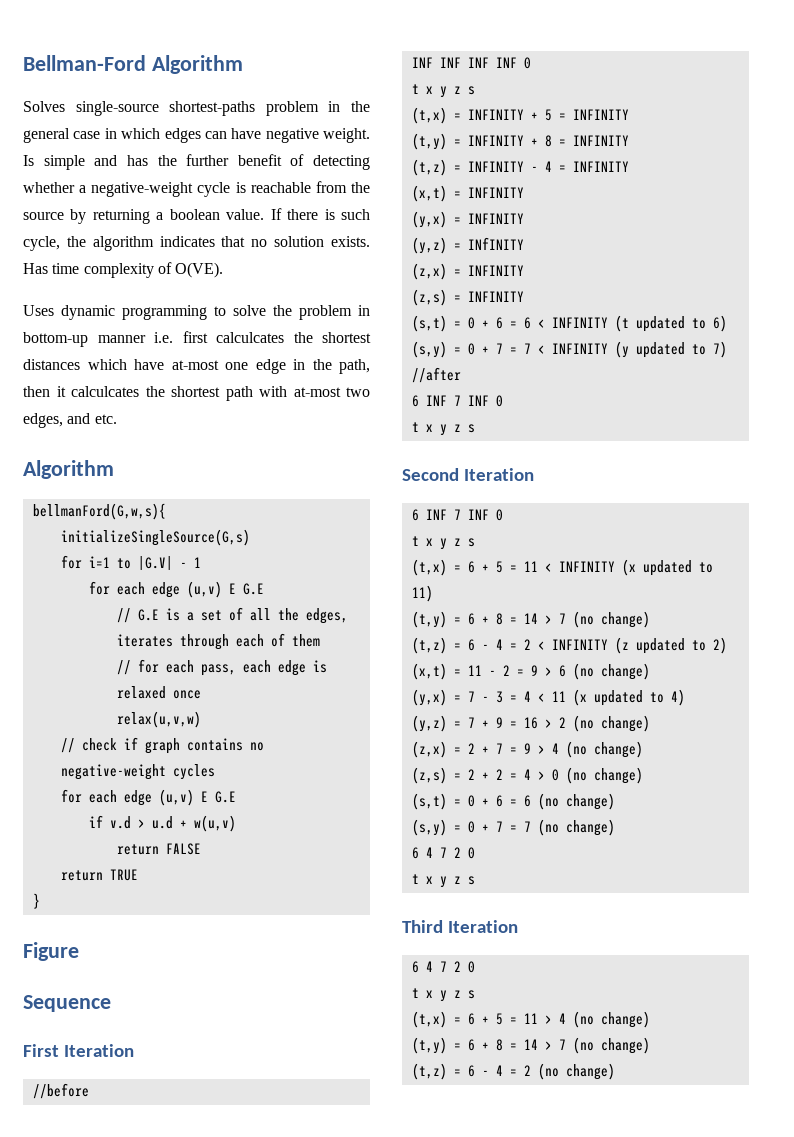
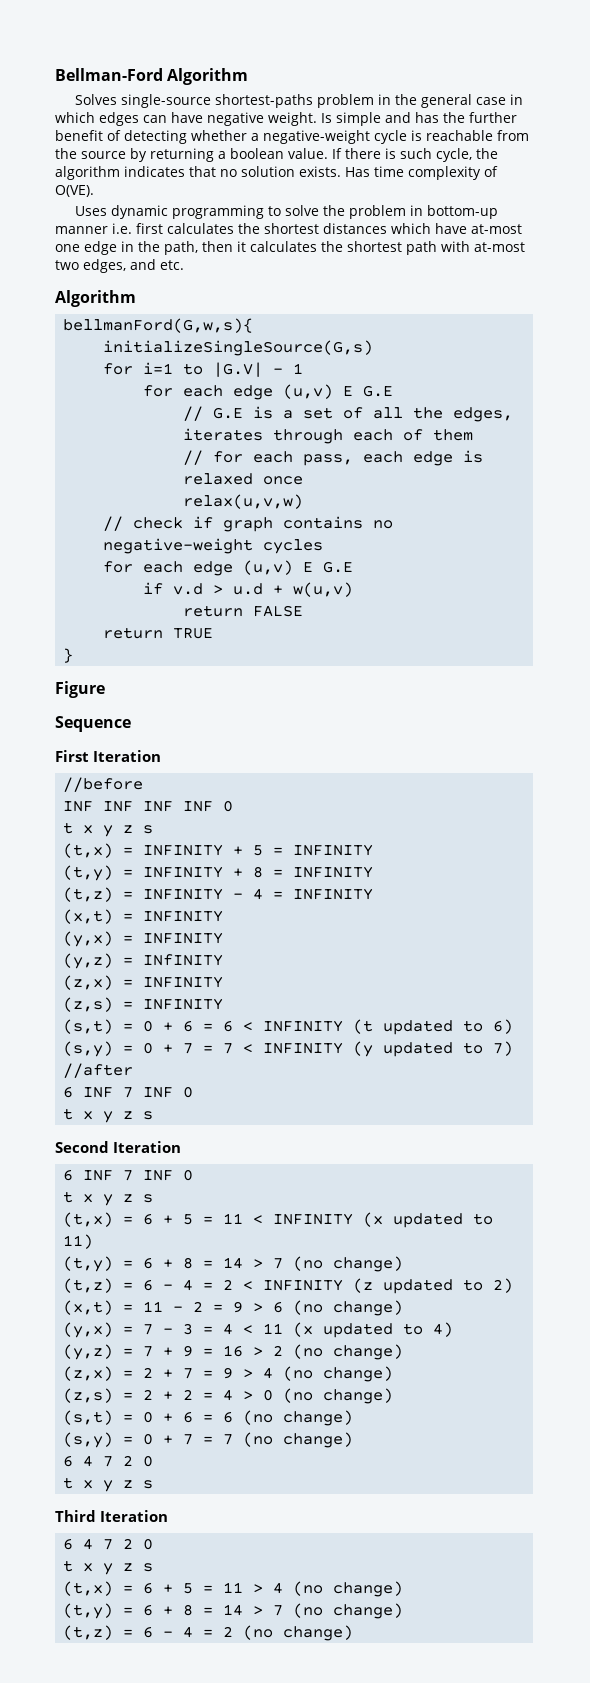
- Uses dynamic programming to solve the problem in bottom-up manner i.e. first calculcates the shortest distances which have at-most one edge in the path, then it calculcates the shortest path with at-most two edges, and etc.
+ Uses dynamic programming to solve the problem in bottom-up manner i.e. first calculates the shortest distances which have at-most one edge in the path, then it calculates the shortest path with at-most two edges, and etc.

